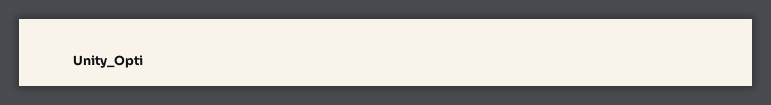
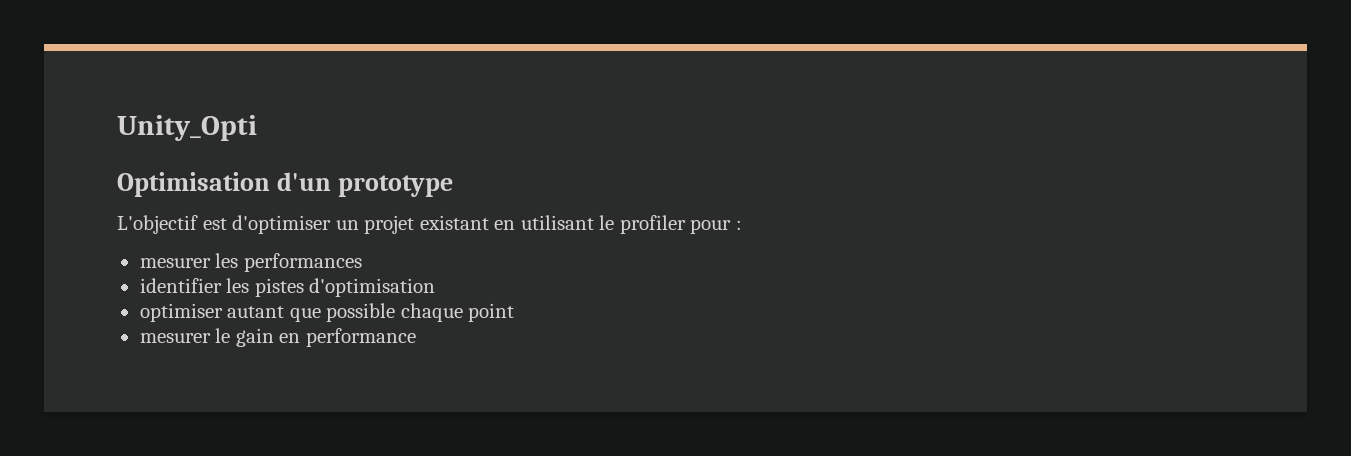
+ Optimisation d'un prototype
+ L'objectif est d'optimiser un projet existant en utilisant le profiler pour :
+ mesurer les performances
+ identifier les pistes d'optimisation
+ optimiser autant que possible chaque point
+ mesurer le gain en performance

